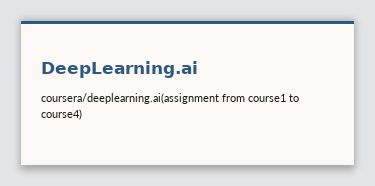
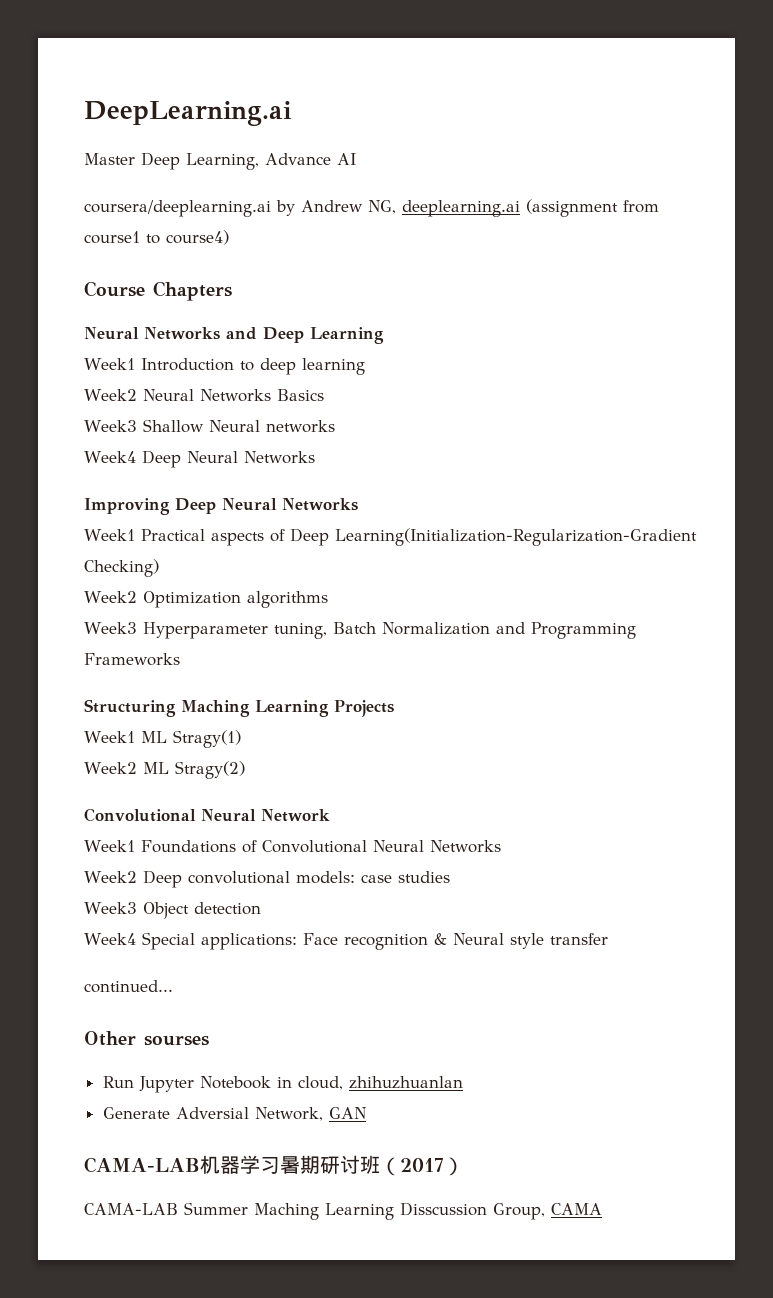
- coursera/deeplearning.ai(assignment from course1 to course4)
+ Master Deep Learning, Advance AI
+ coursera/deeplearning.ai by Andrew NG, deeplearning.ai (assignment from course1 to course4)
+ Course Chapters
+ Neural Networks and Deep Learning
+ Week1 Introduction to deep learning
+ Week2 Neural Networks Basics
+ Week3 Shallow Neural networks
+ Week4 Deep Neural Networks
+ Improving Deep Neural Networks
+ Week1 Practical aspects of Deep Learning(Initialization-Regularization-Gradient Checking)
+ Week2 Optimization algorithms
+ Week3 Hyperparameter tuning, Batch Normalization and Programming Frameworks
+ Structuring Maching Learning Projects
+ Week1 ML Stragy(1)
+ Week2 ML Stragy(2)
+ Convolutional Neural Network
+ Week1 Foundations of Convolutional Neural Networks
+ Week2 Deep convolutional models: case studies
+ Week3 Object detection
+ Week4 Special applications: Face recognition & Neural style transfer
+ continued...
+ Other sourses
+ Run Jupyter Notebook in cloud, zhihuzhuanlan
+ Generate Adversial Network, GAN
+ CAMA-LAB机器学习暑期研讨班（2017）
+ CAMA-LAB Summer Maching Learning Disscussion Group, CAMA

